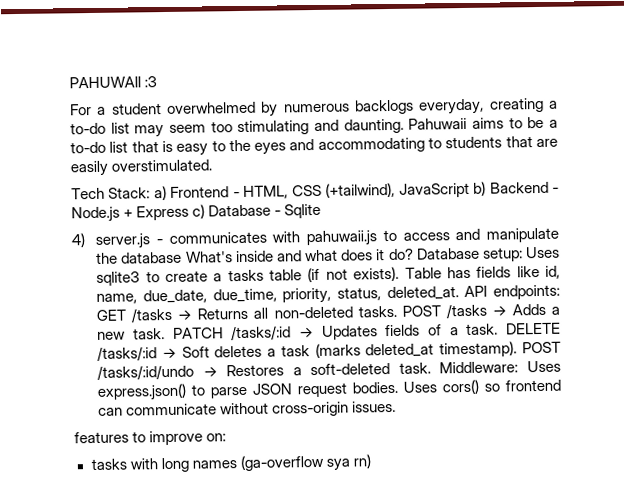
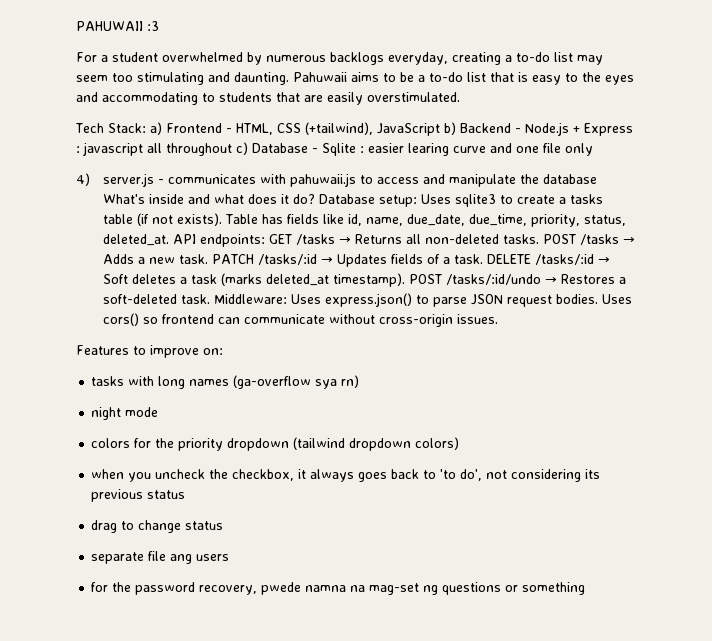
- Tech Stack: a) Frontend - HTML, CSS (+tailwind), JavaScript b) Backend - Node.js + Express c) Database - Sqlite
+ Tech Stack: a) Frontend - HTML, CSS (+tailwind), JavaScript b) Backend - Node.js + Express : javascript all throughout c) Database - Sqlite : easier learing curve and one file only
- features to improve on:
+ Features to improve on:
+ night mode
+ colors for the priority dropdown (tailwind dropdown colors)
+ when you uncheck the checkbox, it always goes back to 'to do', not considering its previous status
+ drag to change status
+ separate file ang users
+ for the password recovery, pwede namna na mag-set ng questions or something

